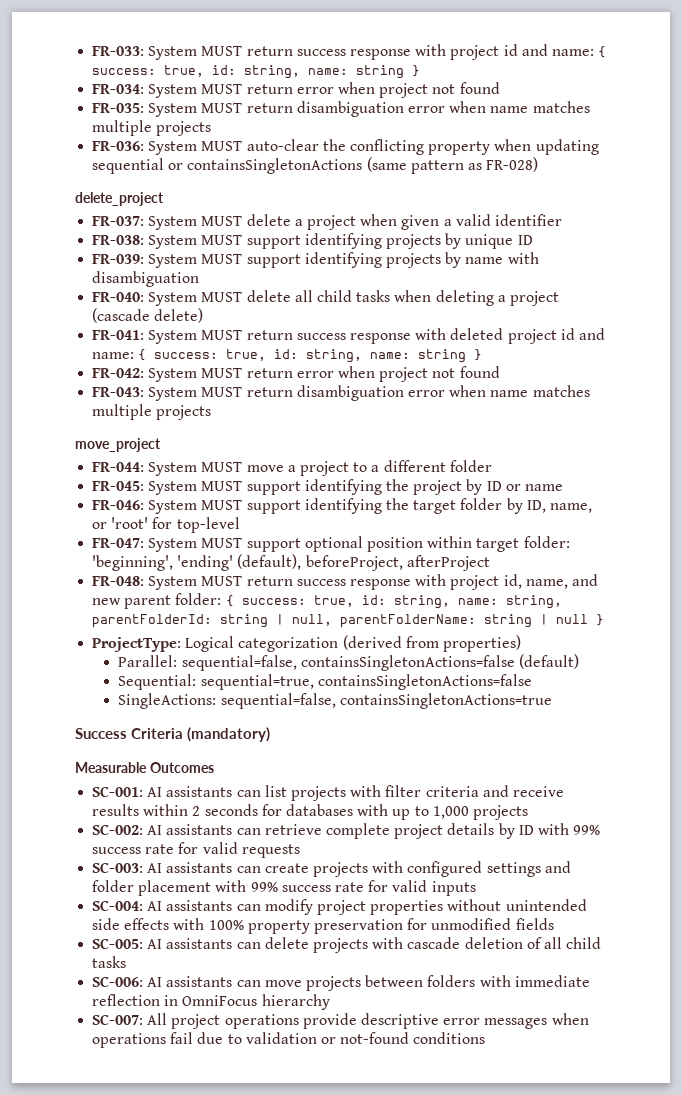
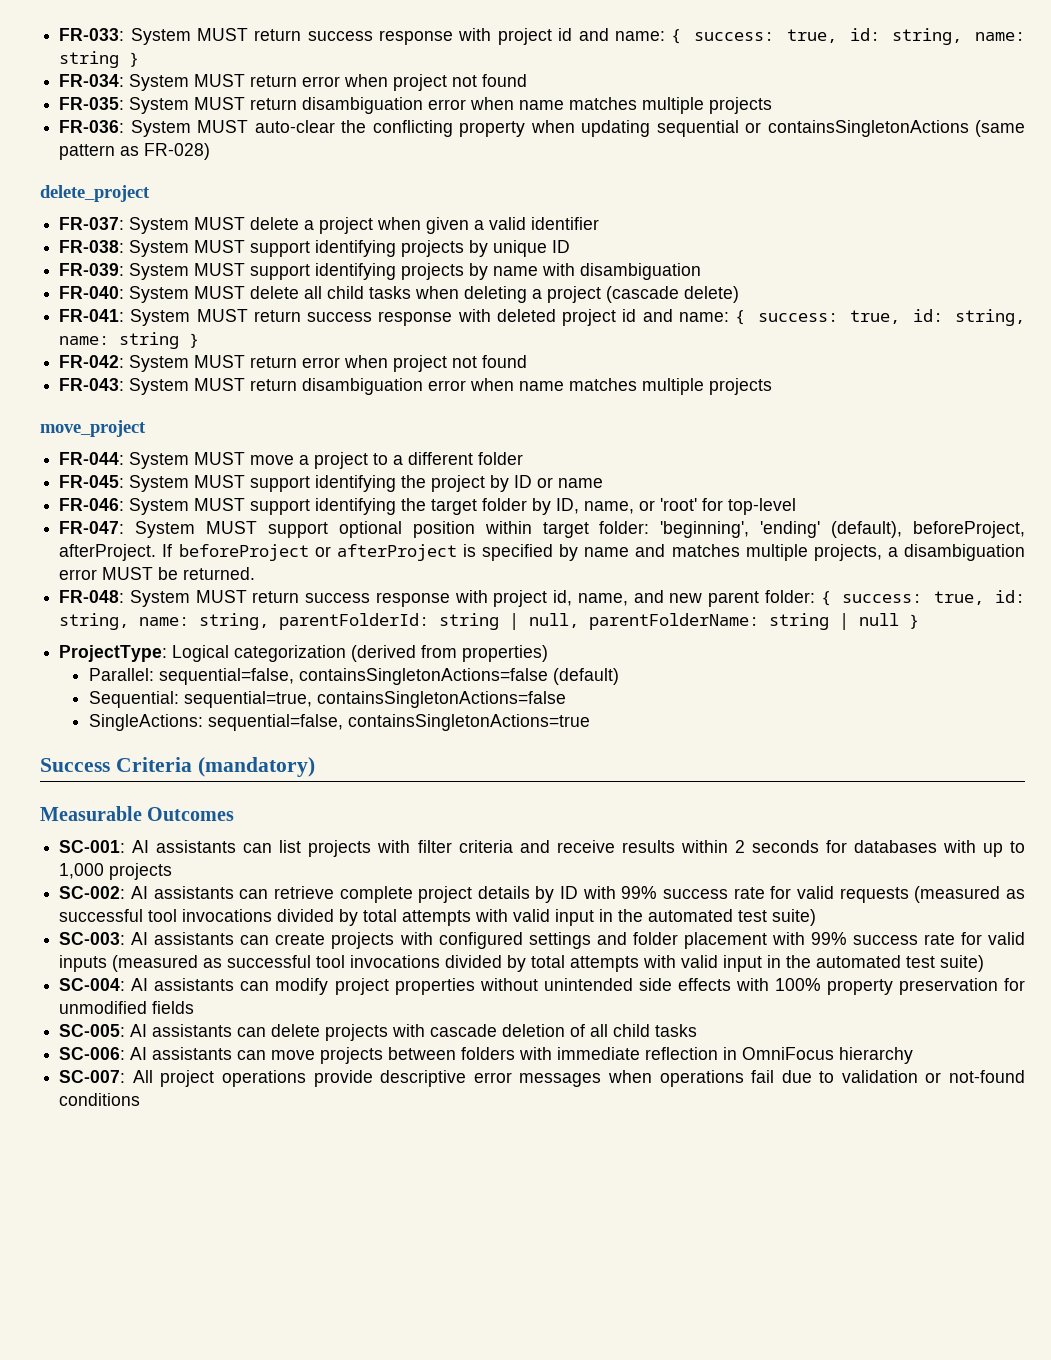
- FR-047: System MUST support optional position within target folder: 'beginning', 'ending' (default), beforeProject, afterProject
+ FR-047: System MUST support optional position within target folder: 'beginning', 'ending' (default), beforeProject, afterProject. If beforeProject or afterProject is specified by name and matches multiple projects, a disambiguation error MUST be returned.
- SC-002: AI assistants can retrieve complete project details by ID with 99% success rate for valid requests
+ SC-002: AI assistants can retrieve complete project details by ID with 99% success rate for valid requests (measured as successful tool invocations divided by total attempts with valid input in the automated test suite)
- SC-003: AI assistants can create projects with configured settings and folder placement with 99% success rate for valid inputs
+ SC-003: AI assistants can create projects with configured settings and folder placement with 99% success rate for valid inputs (measured as successful tool invocations divided by total attempts with valid input in the automated test suite)

